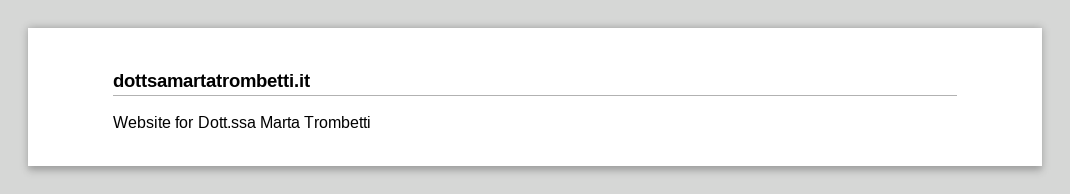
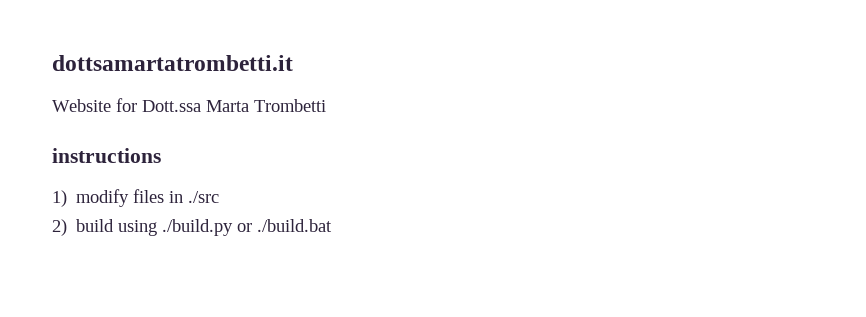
+ instructions
+ 1) modify files in ./src
+ 2) build using ./build.py or ./build.bat

